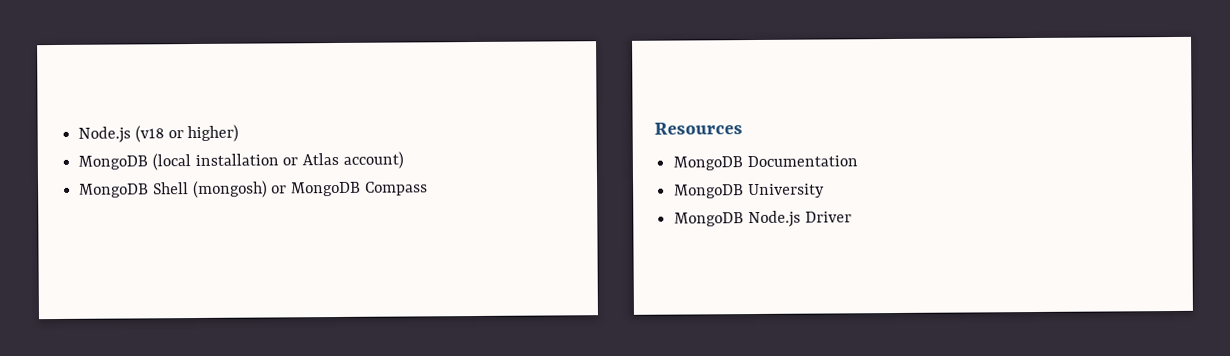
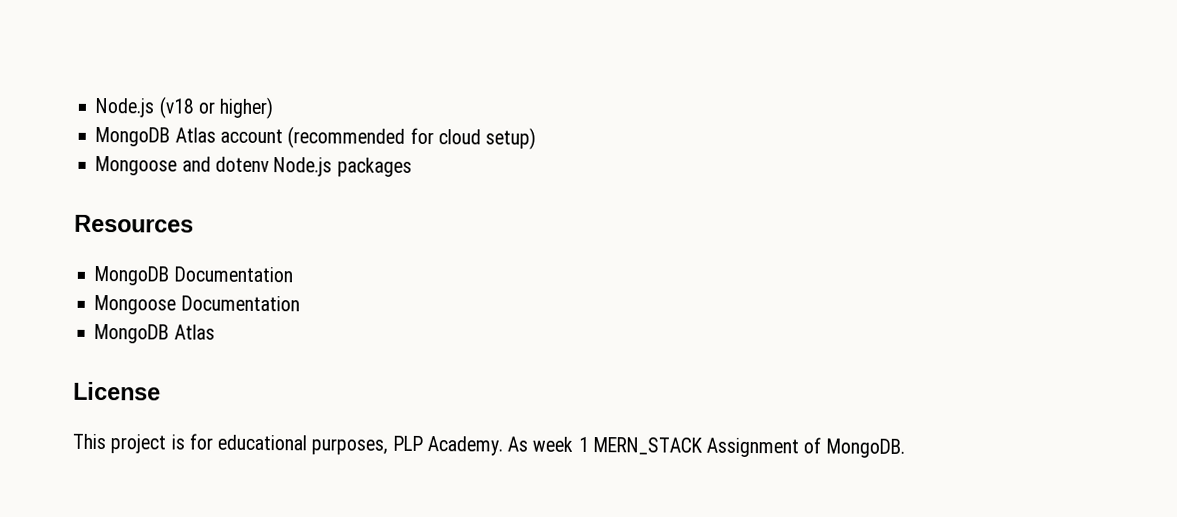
- MongoDB (local installation or Atlas account)
- MongoDB Shell (mongosh) or MongoDB Compass
+ MongoDB Atlas account (recommended for cloud setup)
+ Mongoose and dotenv Node.js packages
- MongoDB University
- MongoDB Node.js Driver
+ Mongoose Documentation
+ MongoDB Atlas
+ License
+ This project is for educational purposes, PLP Academy. As week 1 MERN_STACK Assignment of MongoDB.

